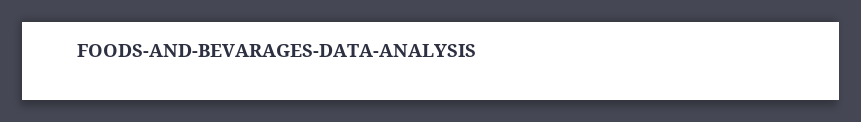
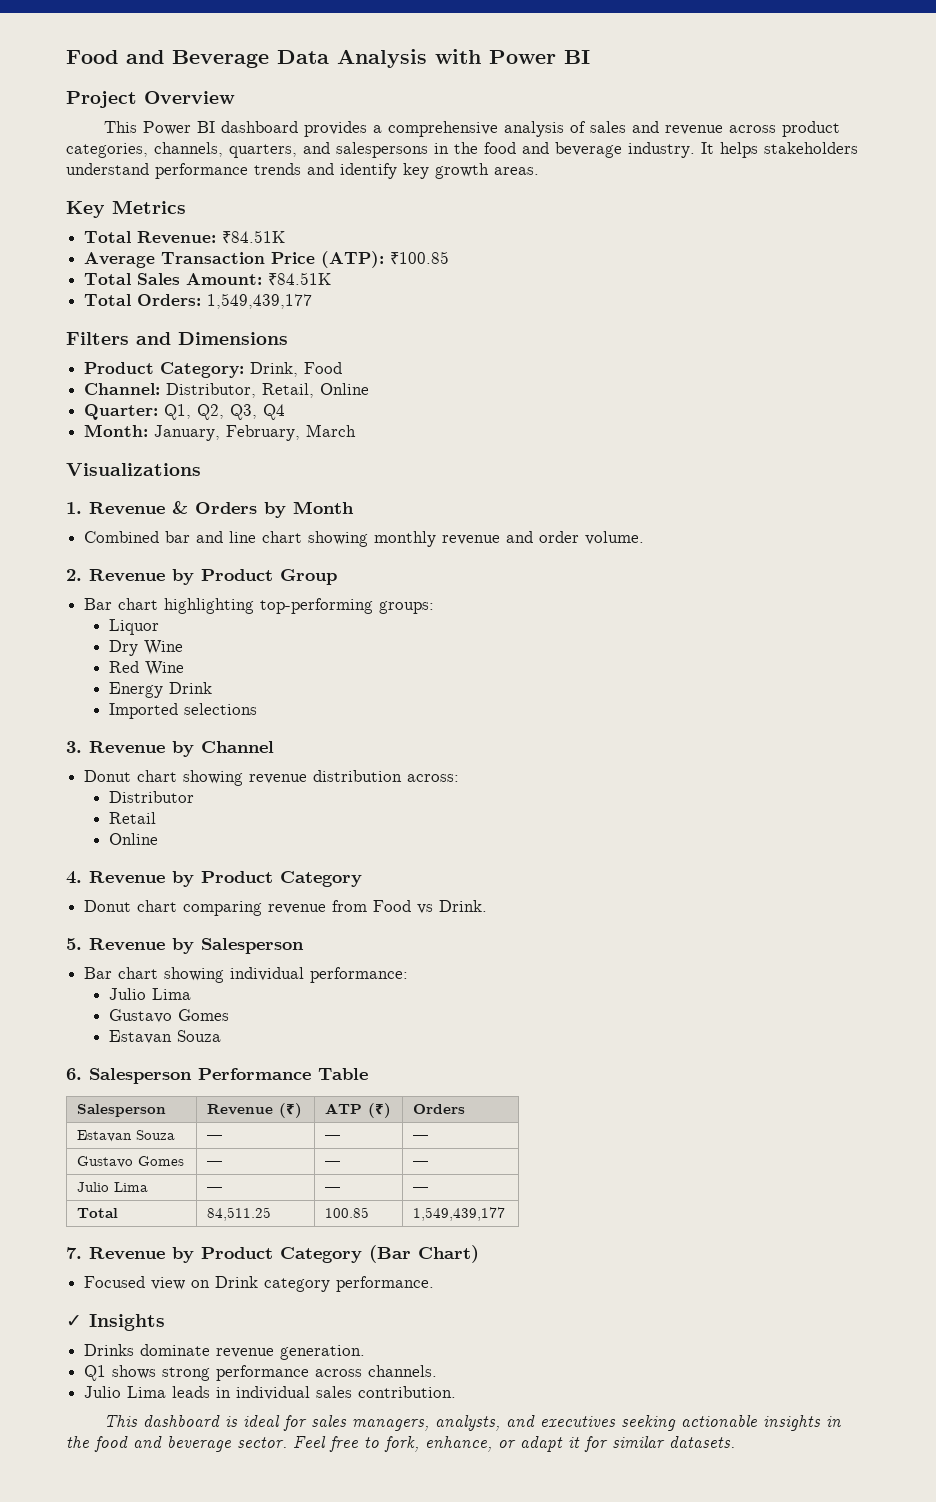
- FOODS-AND-BEVARAGES-DATA-ANALYSIS
+ Food and Beverage Data Analysis with Power BI
+ Project Overview
+ This Power BI dashboard provides a comprehensive analysis of sales and revenue across product categories, channels, quarters, and salespersons in the food and beverage industry. It helps stakeholders understand performance trends and identify key growth areas.
+ Key Metrics
+ Total Revenue: ₹84.51K
+ Average Transaction Price (ATP): ₹100.85
+ Total Sales Amount: ₹84.51K
+ Total Orders: 1,549,439,177
+ Filters and Dimensions
+ Product Category: Drink, Food
+ Channel: Distributor, Retail, Online
+ Quarter: Q1, Q2, Q3, Q4
+ Month: January, February, March
+ Visualizations
+ 1. Revenue & Orders by Month
+ Combined bar and line chart showing monthly revenue and order volume.
+ 2. Revenue by Product Group
+ Bar chart highlighting top-performing groups:
+ Liquor
+ Dry Wine
+ Red Wine
+ Energy Drink
+ Imported selections
+ 3. Revenue by Channel
+ Donut chart showing revenue distribution across:
+ Distributor
+ Retail
+ Online
+ 4. Revenue by Product Category
+ Donut chart comparing revenue from Food vs Drink.
+ 5. Revenue by Salesperson
+ Bar chart showing individual performance:
+ Julio Lima
+ Gustavo Gomes
+ Estavan Souza
+ 6. Salesperson Performance Table
+ Salesperson | Revenue (₹) | ATP (₹) | Orders
+ Estavan Souza | — | — | —
+ Gustavo Gomes | — | — | —
+ Julio Lima | — | — | —
+ Total | 84,511.25 | 100.85 | 1,549,439,177
+ 7. Revenue by Product Category (Bar Chart)
+ Focused view on Drink category performance.
+ ✓ Insights
+ Drinks dominate revenue generation.
+ Q1 shows strong performance across channels.
+ Julio Lima leads in individual sales contribution.
+ This dashboard is ideal for sales managers, analysts, and executives seeking actionable insights in the food and beverage sector. Feel free to fork, enhance, or adapt it for similar datasets.

